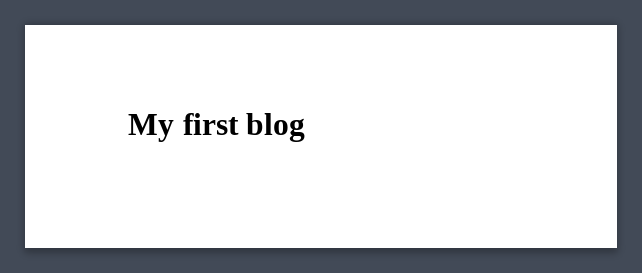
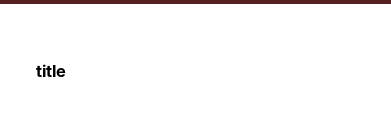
- My first blog
+ title

